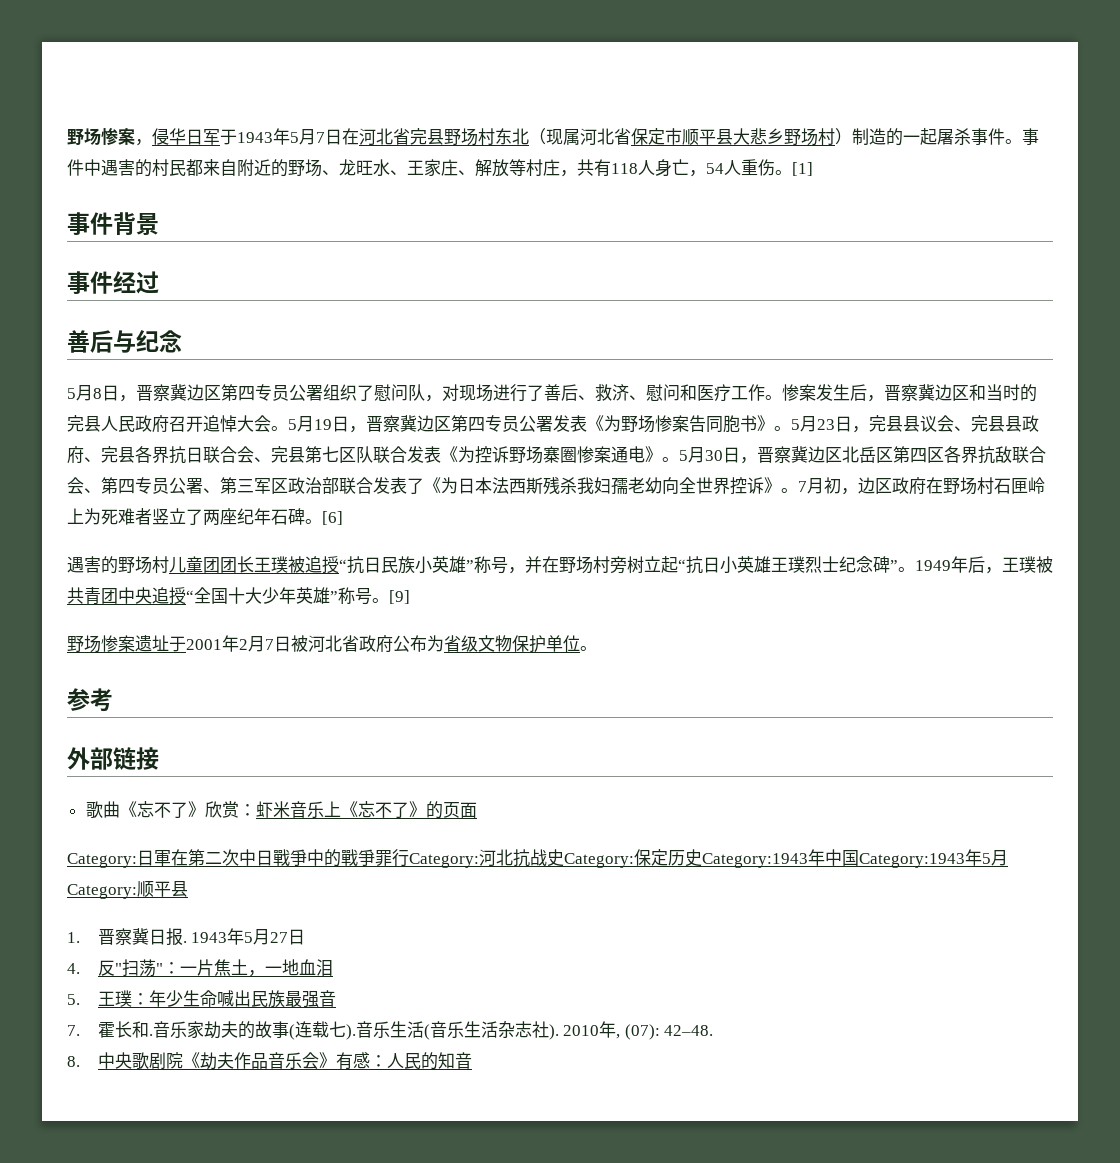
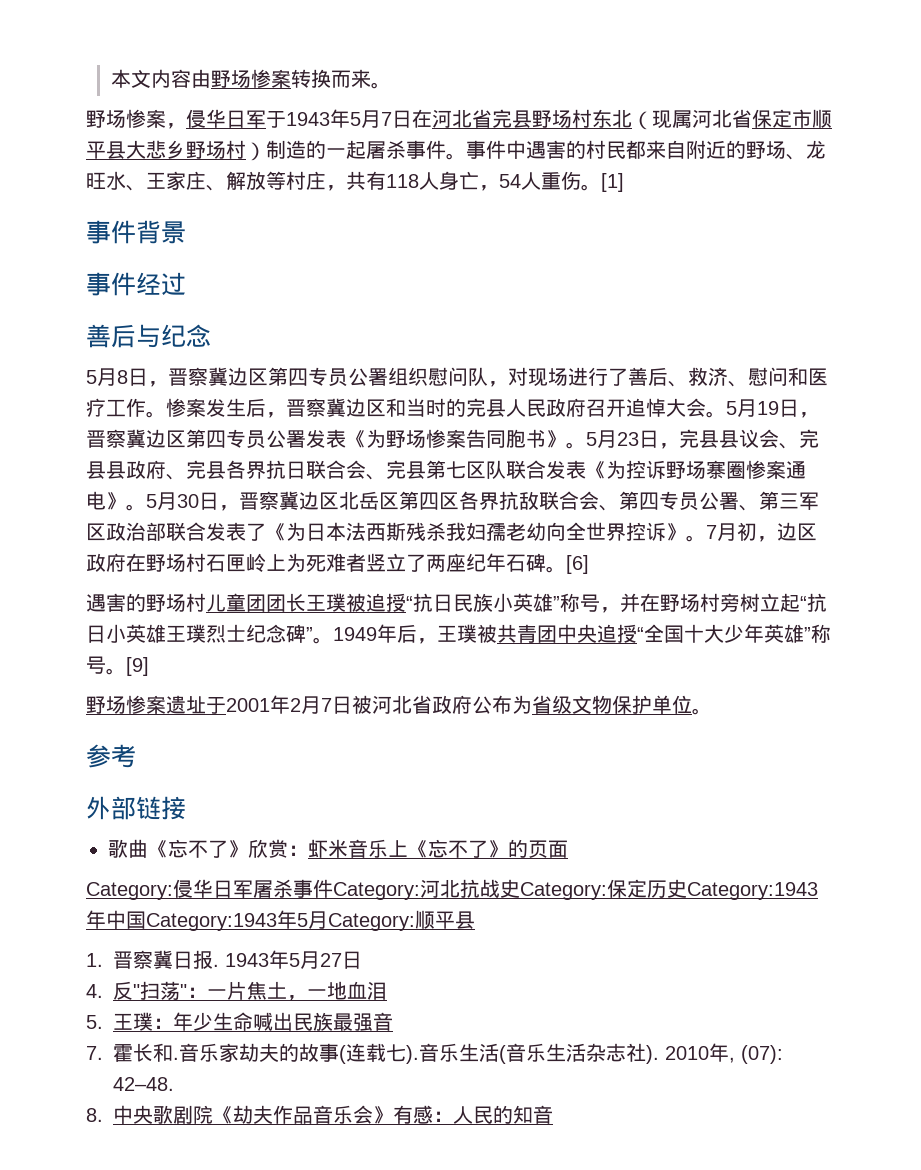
+ 本文内容由野场惨案转换而来。
- 5月8日，晋察冀边区第四专员公署组织了慰问队，对现场进行了善后、救济、慰问和医疗工作。
+ 5月8日，晋察冀边区第四专员公署组织慰问队，对现场进行了善后、救济、慰问和医疗工作。
- Category:日軍在第二次中日戰爭中的戰爭罪行Category:河北抗战史Category:保定历史Category:1943年中国Category:1943年5月Category:顺平县
+ Category:侵华日军屠杀事件Category:河北抗战史Category:保定历史Category:1943年中国Category:1943年5月Category:顺平县

